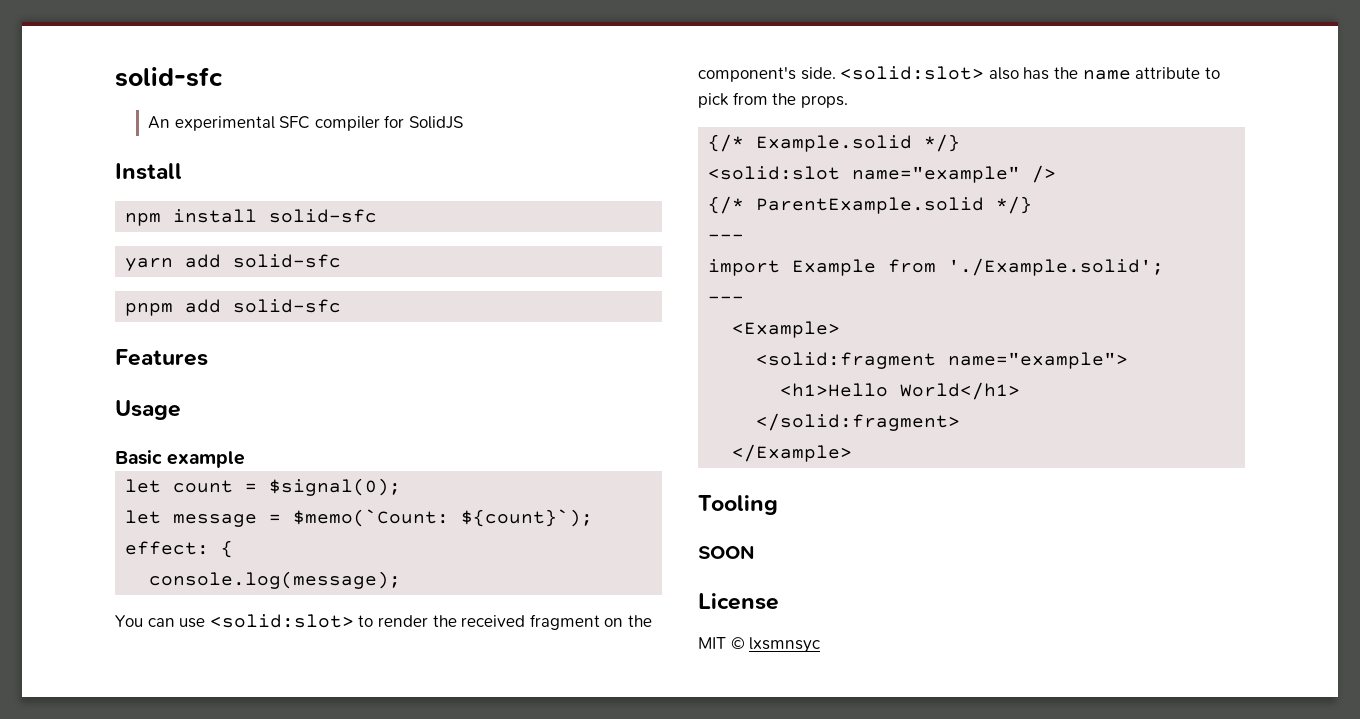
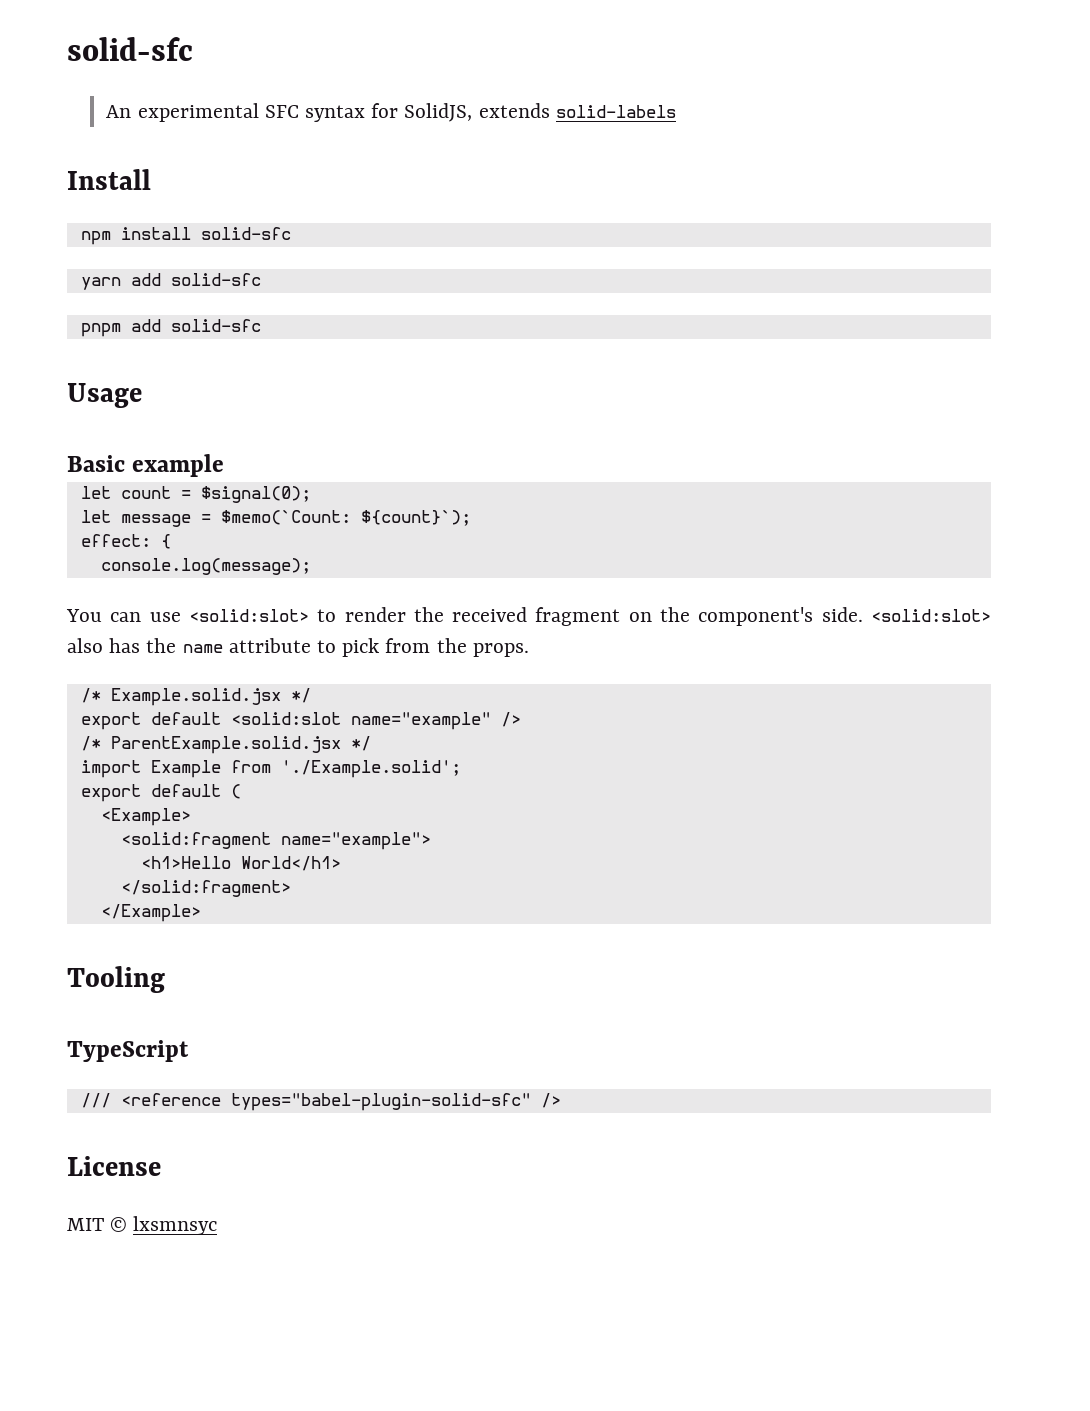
- An experimental SFC compiler for SolidJS
+ An experimental SFC syntax for SolidJS, extends solid-labels
- Features
- {/* Example.solid */}
- <solid:slot name="example" />
+ /* Example.solid.jsx */
+ export default <solid:slot name="example" />
- {/* ParentExample.solid */}
- ---
+ /* ParentExample.solid.jsx */
  import Example from './Example.solid';
- ---
+ export default (
- SOON
+ TypeScript
+ /// <reference types="babel-plugin-solid-sfc" />

